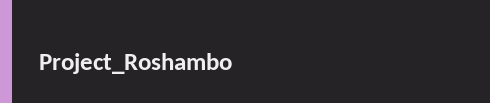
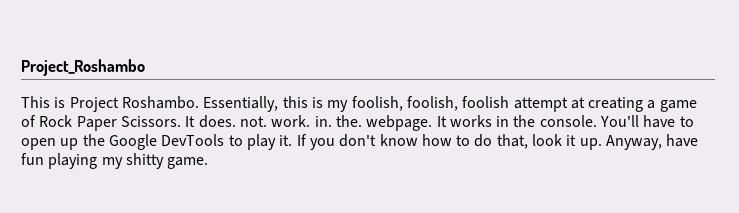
+ This is Project Roshambo. Essentially, this is my foolish, foolish, foolish attempt at creating a game of Rock Paper Scissors. It does. not. work. in. the. webpage. It works in the console. You'll have to open up the Google DevTools to play it. If you don't know how to do that, look it up. Anyway, have fun playing my shitty game.

